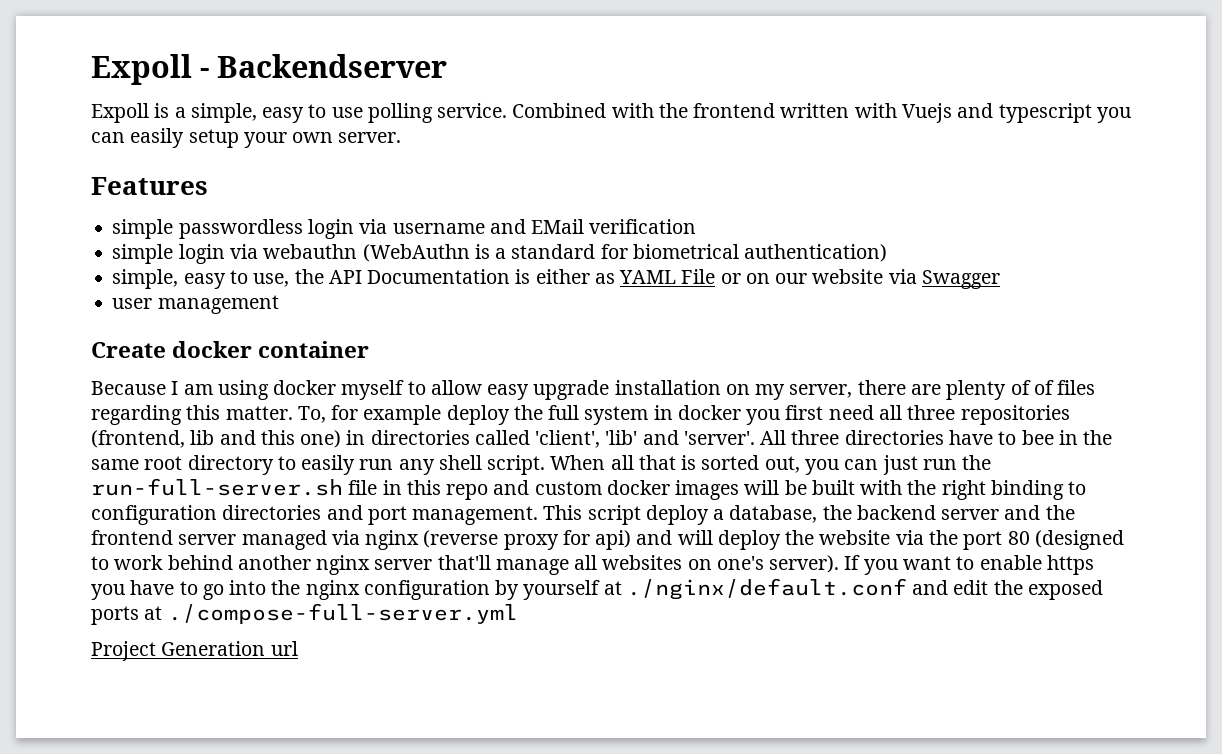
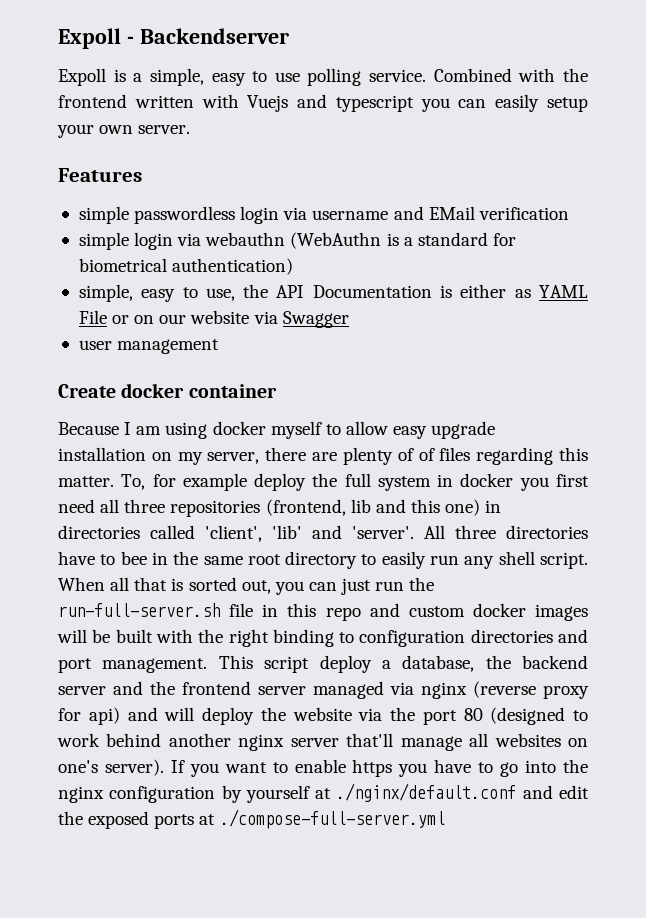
- Project Generation url

